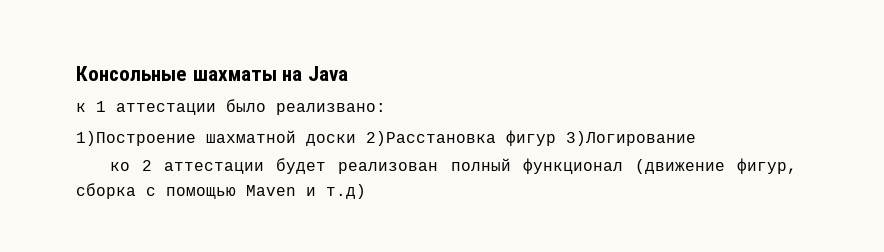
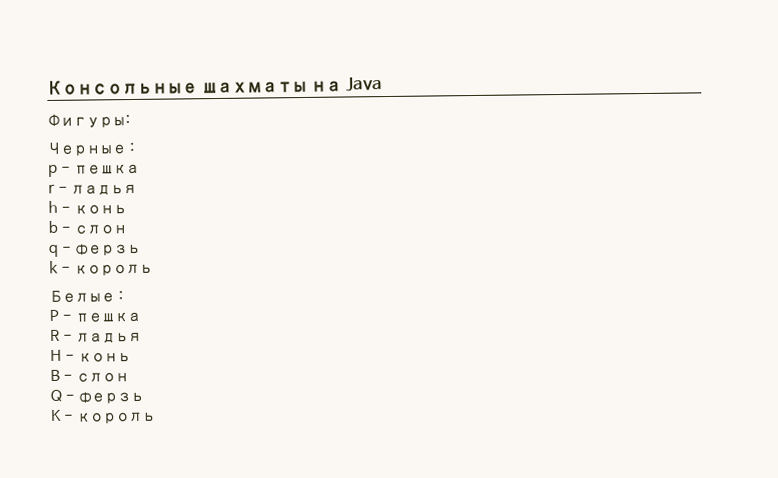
- к 1 аттестации было реализвано:
- 1)Построение шахматной доски 2)Расстановка фигур 3)Логирование
- ко 2 аттестации будет реализован полный функционал (движение фигур, сборка с помощью Maven и т.д)
+ Фигуры:
+ Черные :
+ p - пешка
+ r - ладья
+ h - конь
+ b - слон
+ q - ферзь
+ k - король
+ Белые :
+ P - пешка
+ R - ладья
+ H - конь
+ B - слон
+ Q - ферзь
+ K - король

